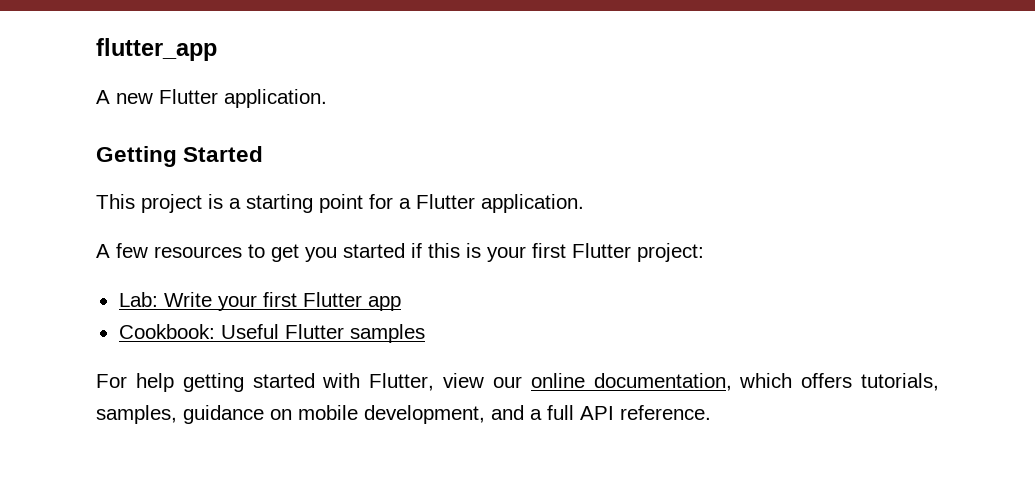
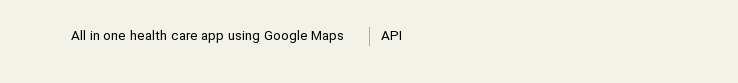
- flutter_app
- A new Flutter application.
- Getting Started
- This project is a starting point for a Flutter application.
- A few resources to get you started if this is your first Flutter project:
- Lab: Write your first Flutter app
- Cookbook: Useful Flutter samples
- For help getting started with Flutter, view our online documentation, which offers tutorials, samples, guidance on mobile development, and a full API reference.
+ All in one health care app using Google Maps API

